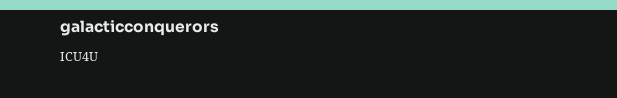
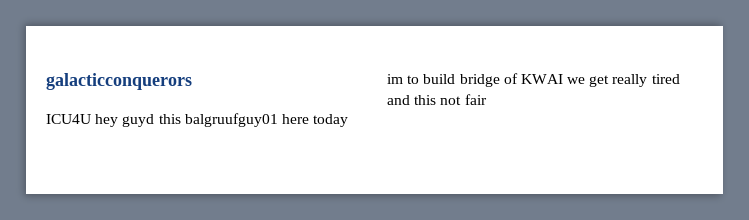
- ICU4U
+ ICU4U hey guyd this balgruufguy01 here today im to build bridge of KWAI we get really tired and this not fair

